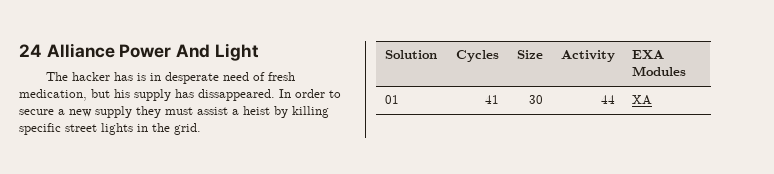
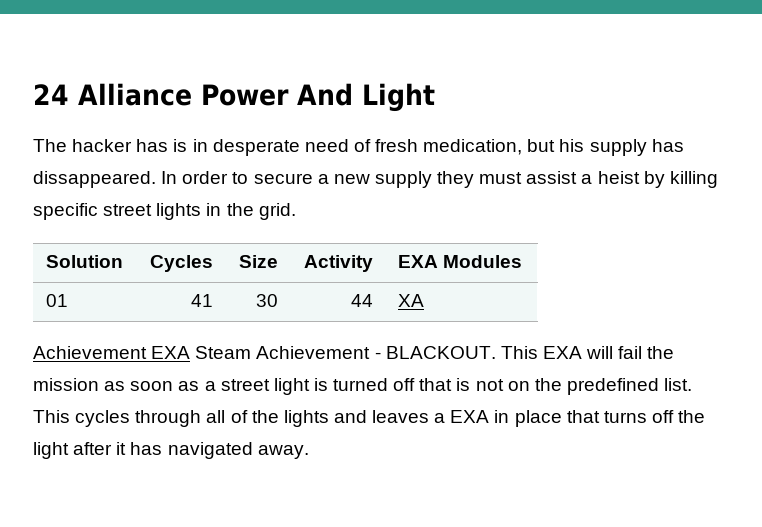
+ Achievement EXA Steam Achievement - BLACKOUT. This EXA will fail the mission as soon as a street light is turned off that is not on the predefined list. This cycles through all of the lights and leaves a EXA in place that turns off the light after it has navigated away.

